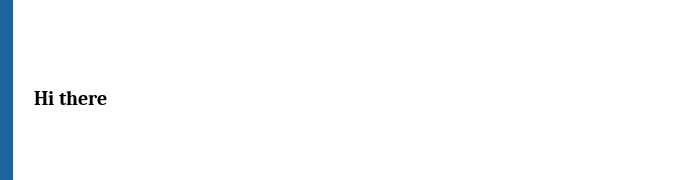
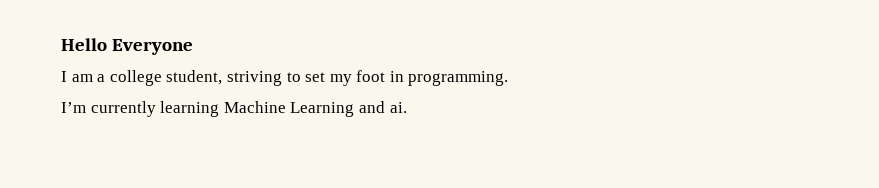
- Hi there
+ Hello Everyone
+ I am a college student, striving to set my foot in programming.
+ I’m currently learning Machine Learning and ai.

